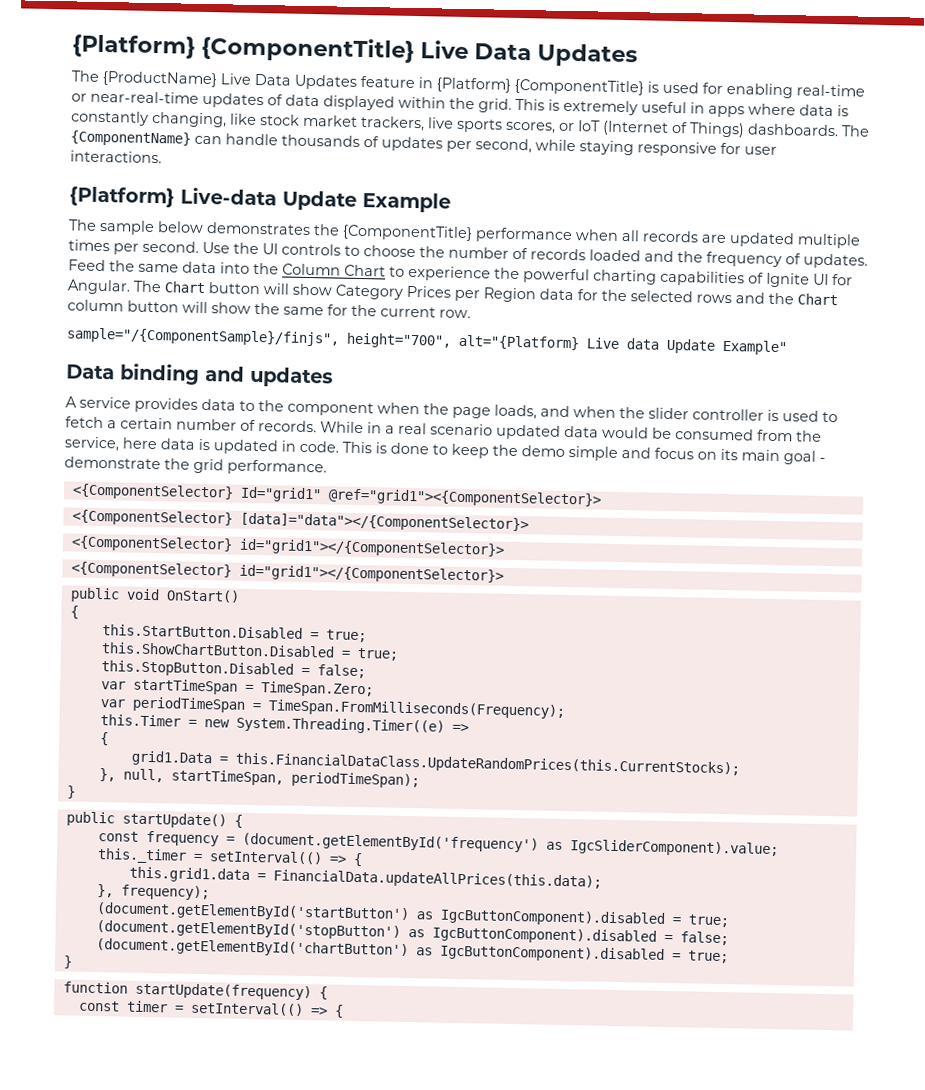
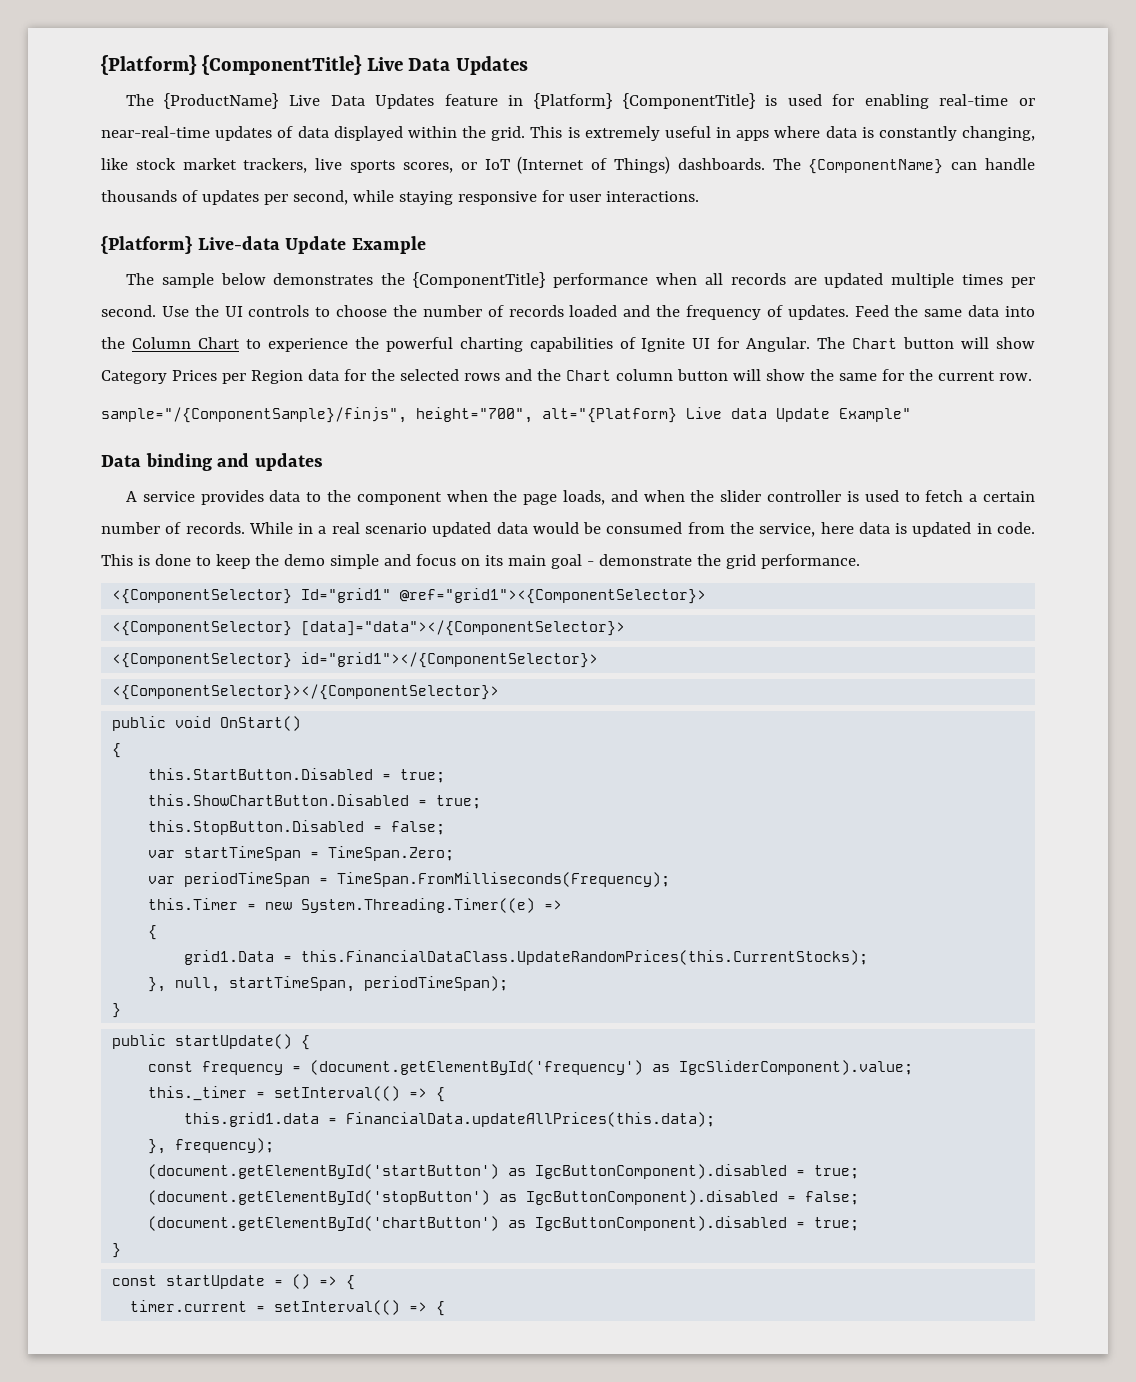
  <{ComponentSelector} [data]="data"></{ComponentSelector}>
  <{ComponentSelector} id="grid1"></{ComponentSelector}>
- <{ComponentSelector} id="grid1"></{ComponentSelector}>
+ <{ComponentSelector}></{ComponentSelector}>
- function startUpdate(frequency) {
- const timer = setInterval(() => {
+ const startUpdate = () => {
+ timer.current = setInterval(() => {

